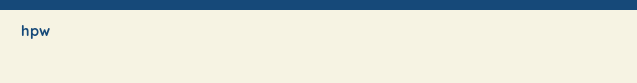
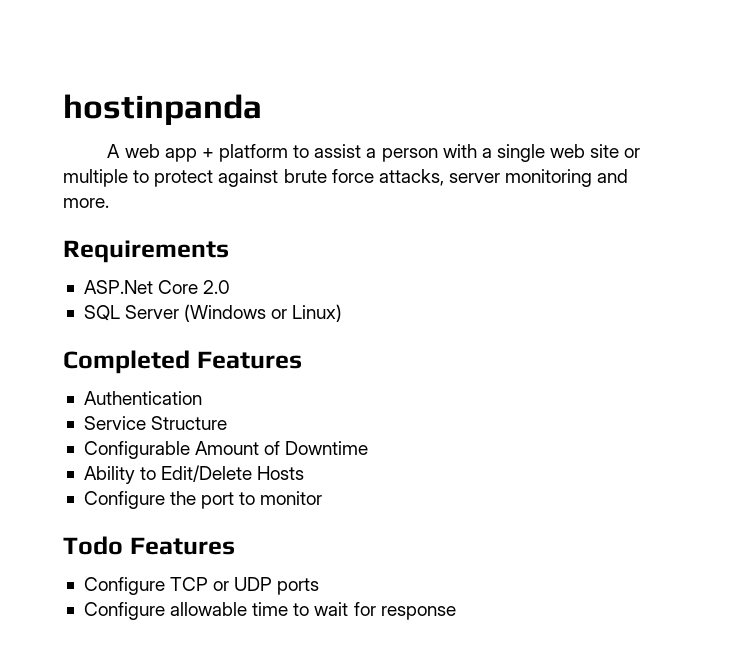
- hpw
+ hostinpanda
+ A web app + platform to assist a person with a single web site or multiple to protect against brute force attacks, server monitoring and more.
+ Requirements
+ ASP.Net Core 2.0
+ SQL Server (Windows or Linux)
+ Completed Features
+ Authentication
+ Service Structure
+ Configurable Amount of Downtime
+ Ability to Edit/Delete Hosts
+ Configure the port to monitor
+ Todo Features
+ Configure TCP or UDP ports
+ Configure allowable time to wait for response

